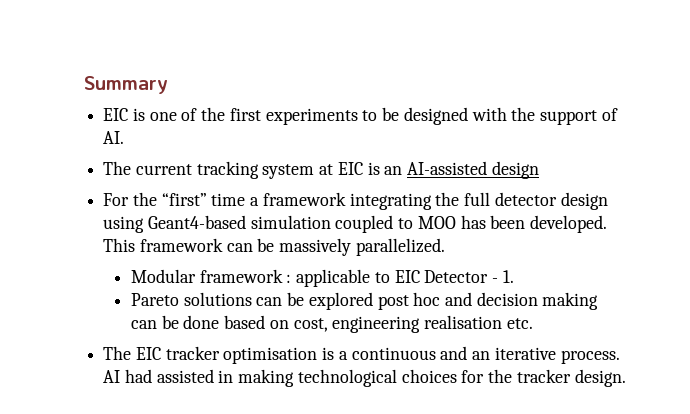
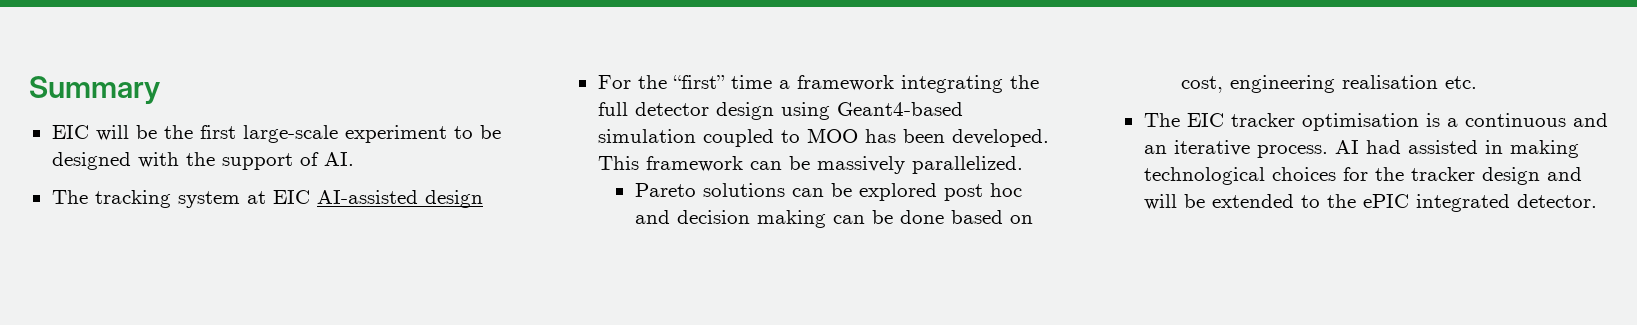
- EIC is one of the first experiments to be designed with the support of AI.
+ EIC will be the first large-scale experiment to be designed with the support of AI.
- The current tracking system at EIC is an AI-assisted design
+ The tracking system at EIC AI-assisted design
- Modular framework : applicable to EIC Detector - 1.
- AI had assisted in making technological choices for the tracker design.
+ AI had assisted in making technological choices for the tracker design and will be extended to the ePIC integrated detector.

